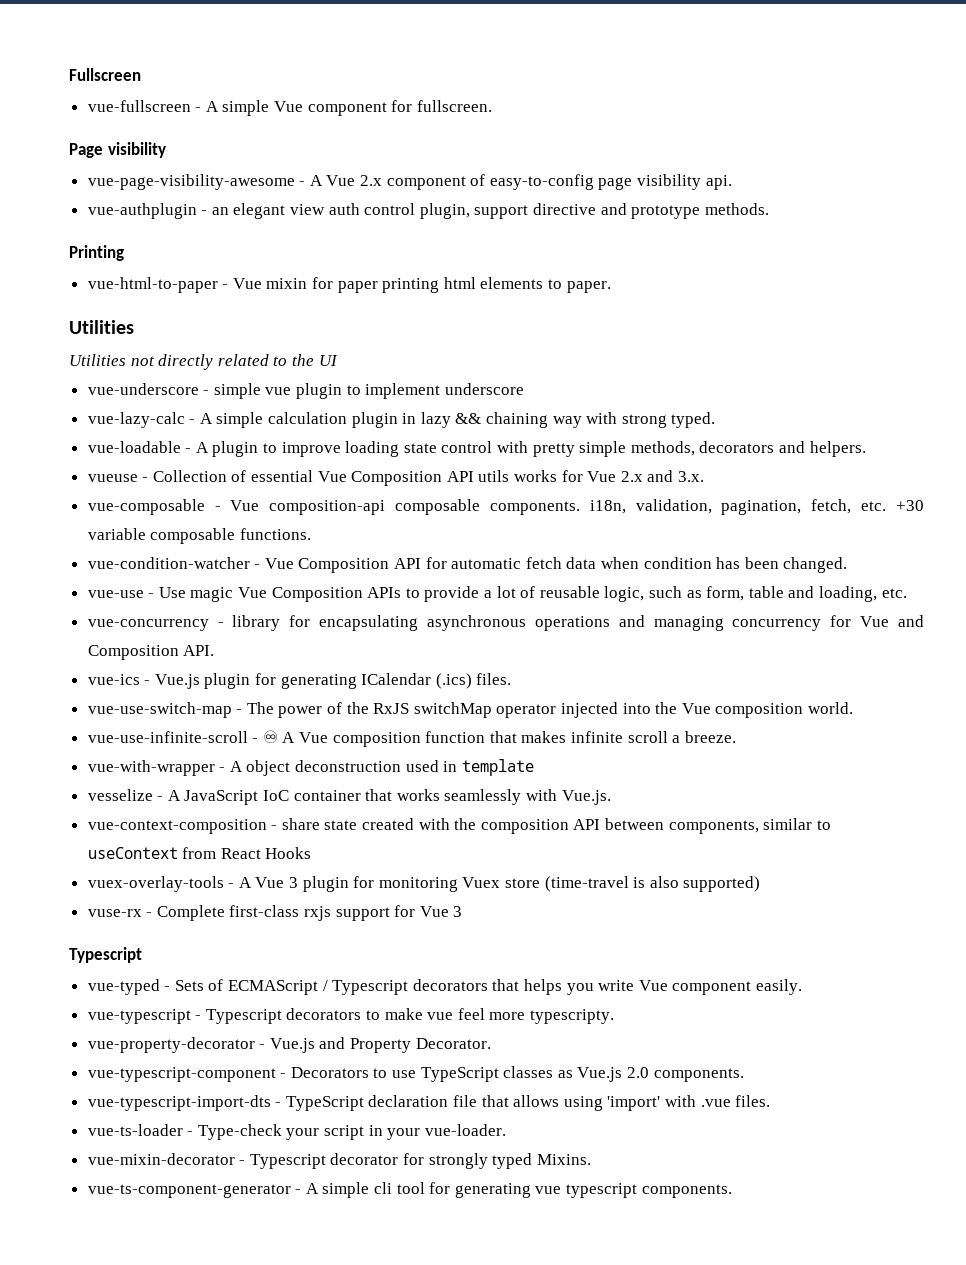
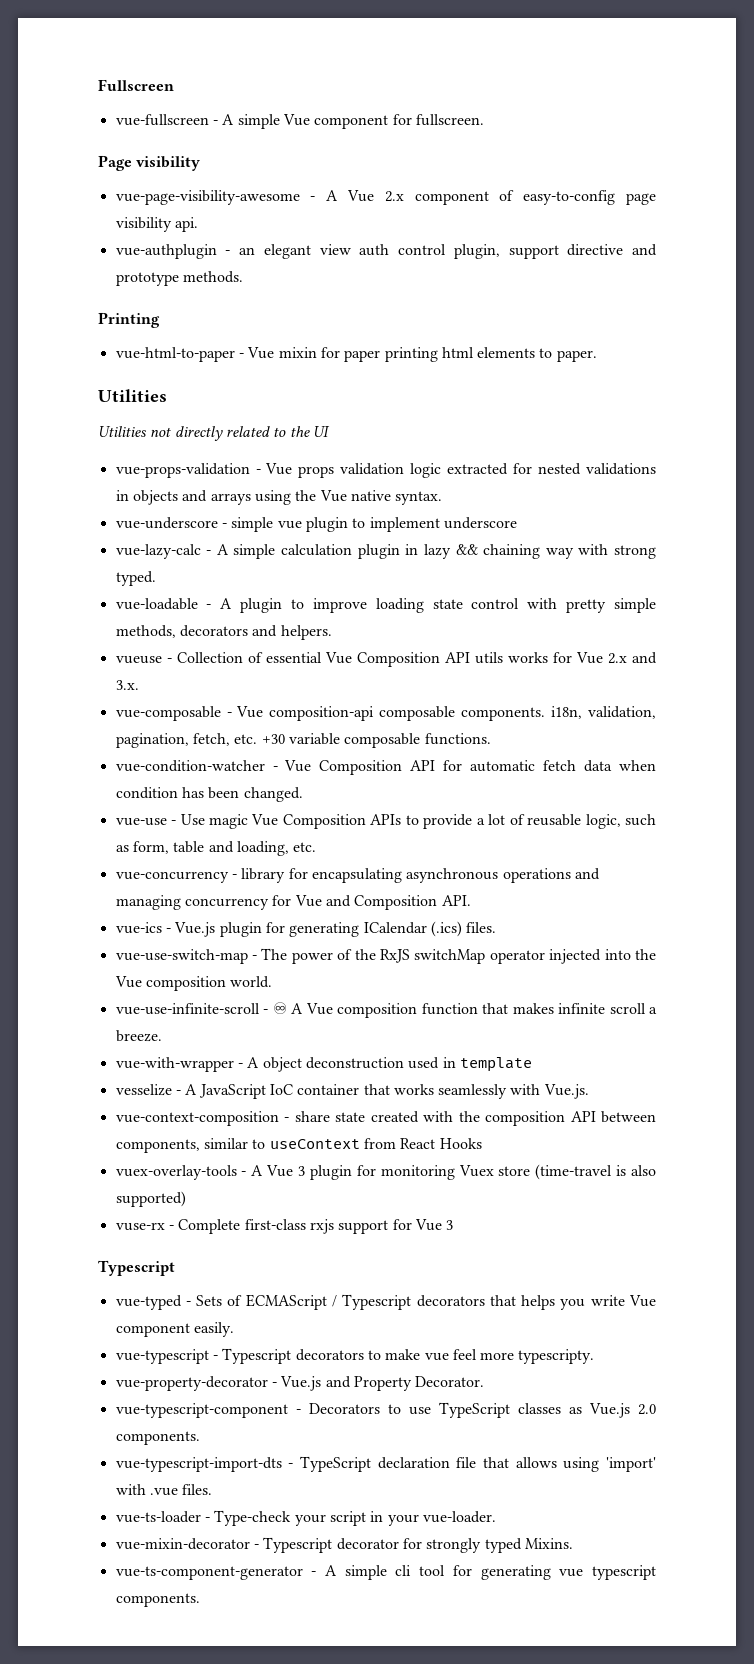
+ vue-props-validation - Vue props validation logic extracted for nested validations in objects and arrays using the Vue native syntax.

